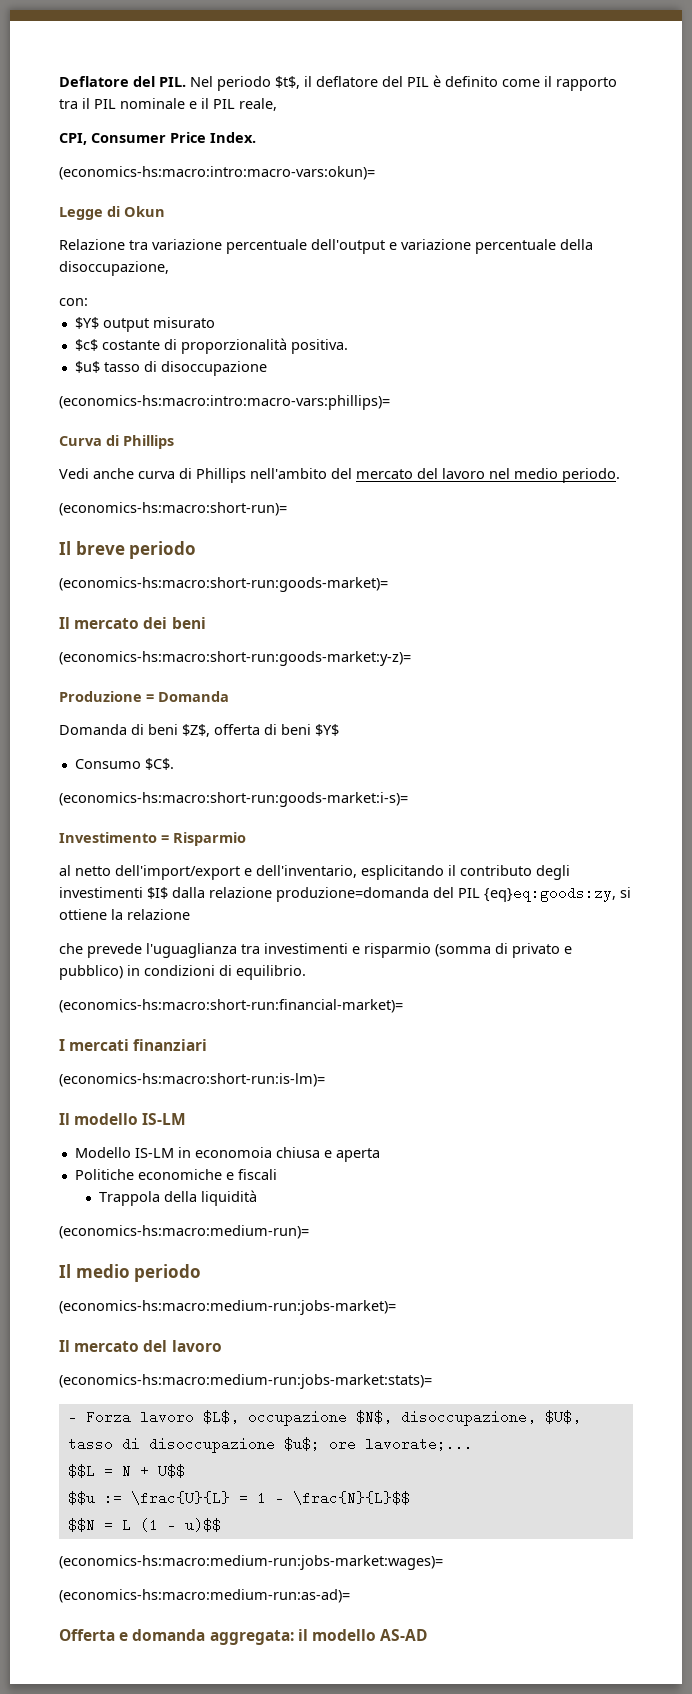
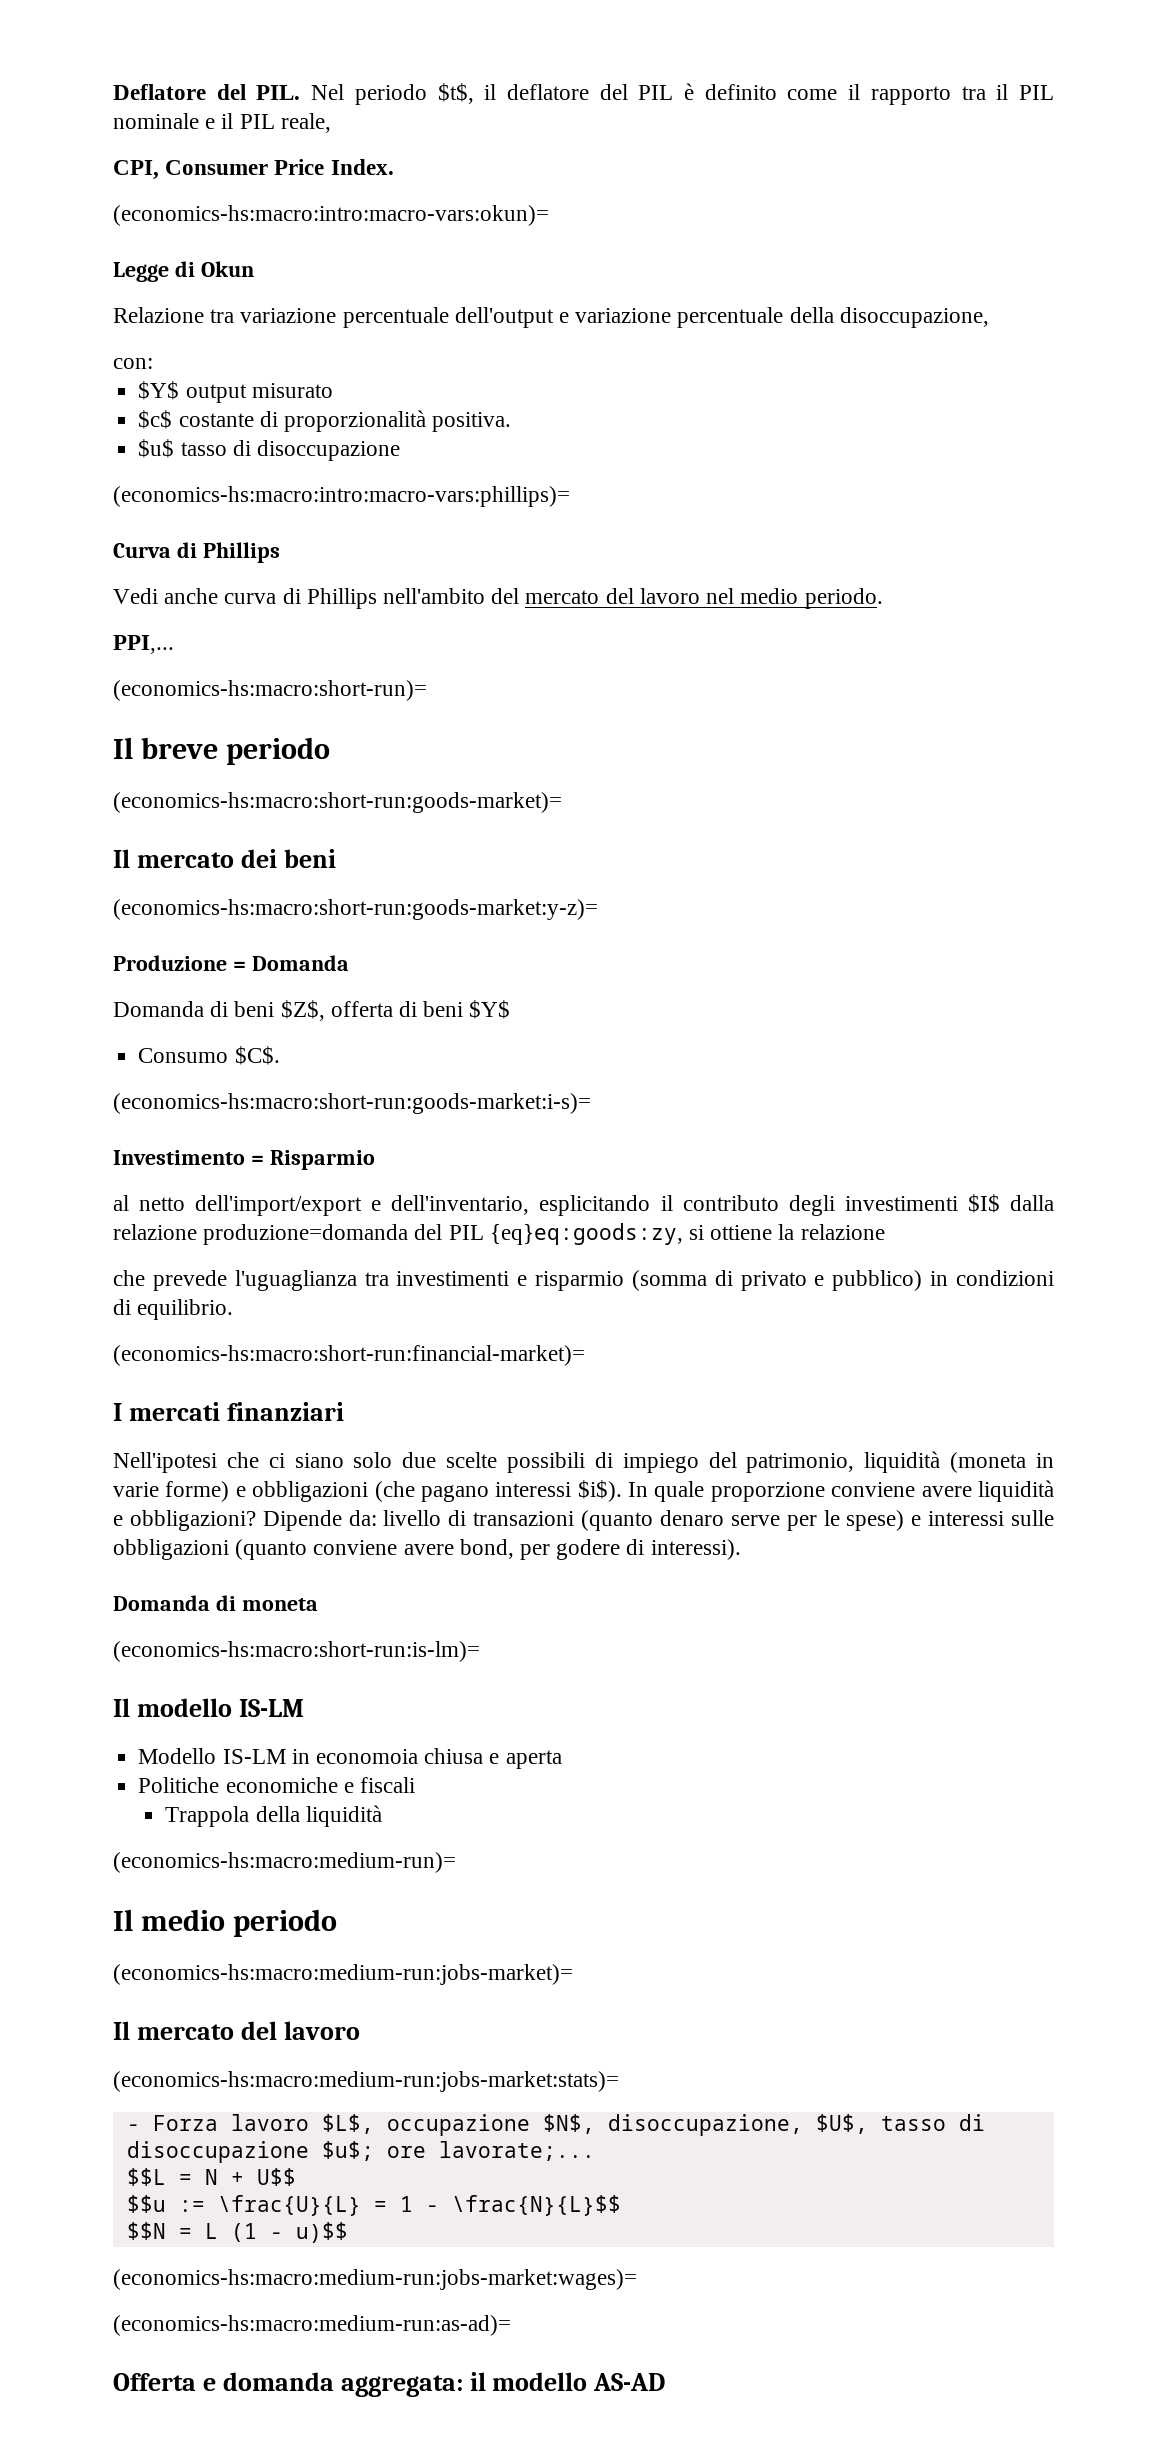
+ PPI,...
+ Nell'ipotesi che ci siano solo due scelte possibili di impiego del patrimonio, liquidità (moneta in varie forme) e obbligazioni (che pagano interessi $i$). In quale proporzione conviene avere liquidità e obbligazioni? Dipende da: livello di transazioni (quanto denaro serve per le spese) e interessi sulle obbligazioni (quanto conviene avere bond, per godere di interessi).
+ Domanda di moneta

